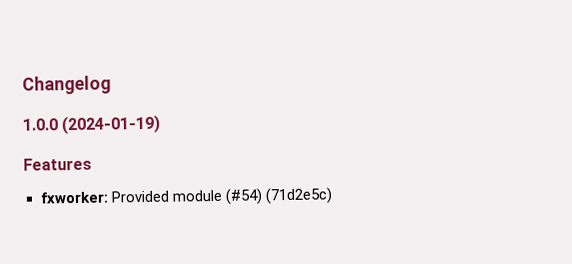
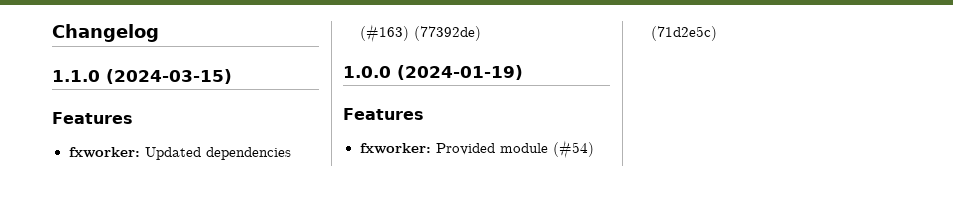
+ 1.1.0 (2024-03-15)
+ Features
+ fxworker: Updated dependencies (#163) (77392de)

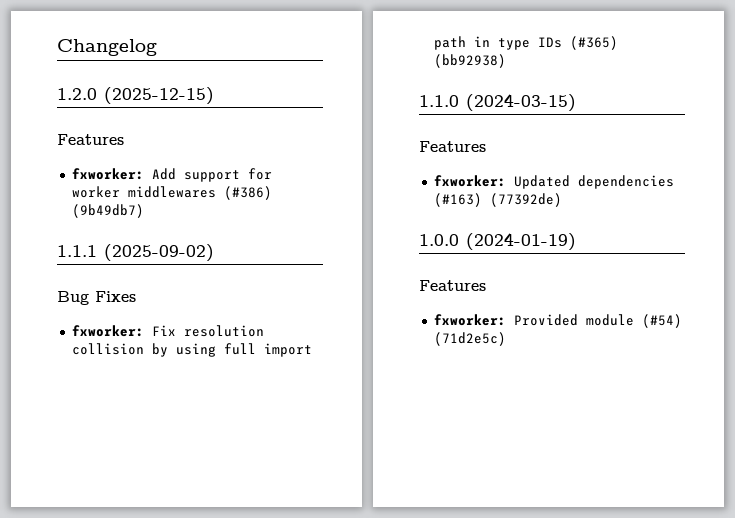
+ 1.2.0 (2025-12-15)
+ Features
+ fxworker: Add support for worker middlewares (#386) (9b49db7)
+ 1.1.1 (2025-09-02)
+ Bug Fixes
+ fxworker: Fix resolution collision by using full import path in type IDs (#365) (bb92938)

